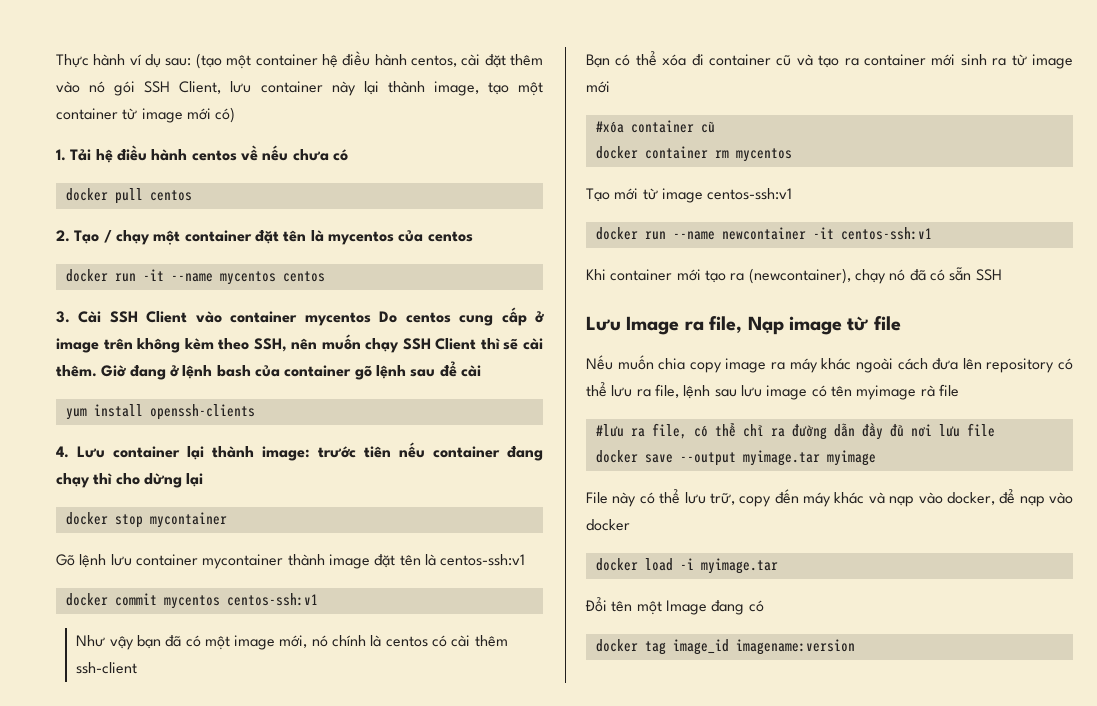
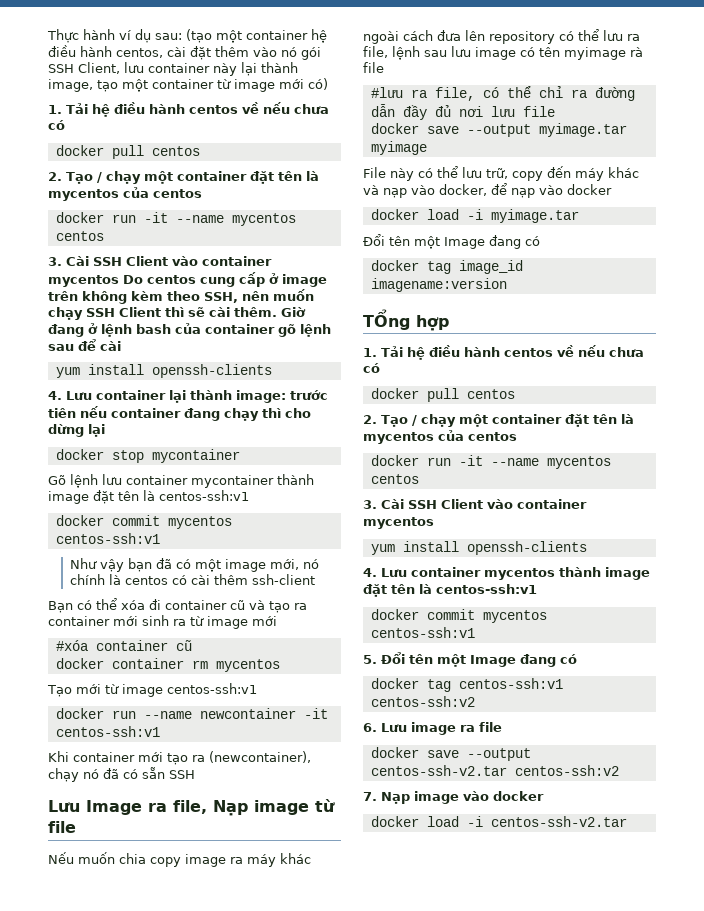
+ TỔng hợp
+ 1. Tải hệ điều hành centos về nếu chưa có
+ docker pull centos
+ 2. Tạo / chạy một container đặt tên là mycentos của centos
+ docker run -it --name mycentos centos
+ 3. Cài SSH Client vào container mycentos
+ yum install openssh-clients
+ 4. Lưu container mycentos thành image đặt tên là centos-ssh:v1
+ docker commit mycentos centos-ssh:v1
+ 5. Đổi tên một Image đang có
+ docker tag centos-ssh:v1 centos-ssh:v2
+ 6. Lưu image ra file
+ docker save --output centos-ssh-v2.tar centos-ssh:v2
+ 7. Nạp image vào docker
+ docker load -i centos-ssh-v2.tar

